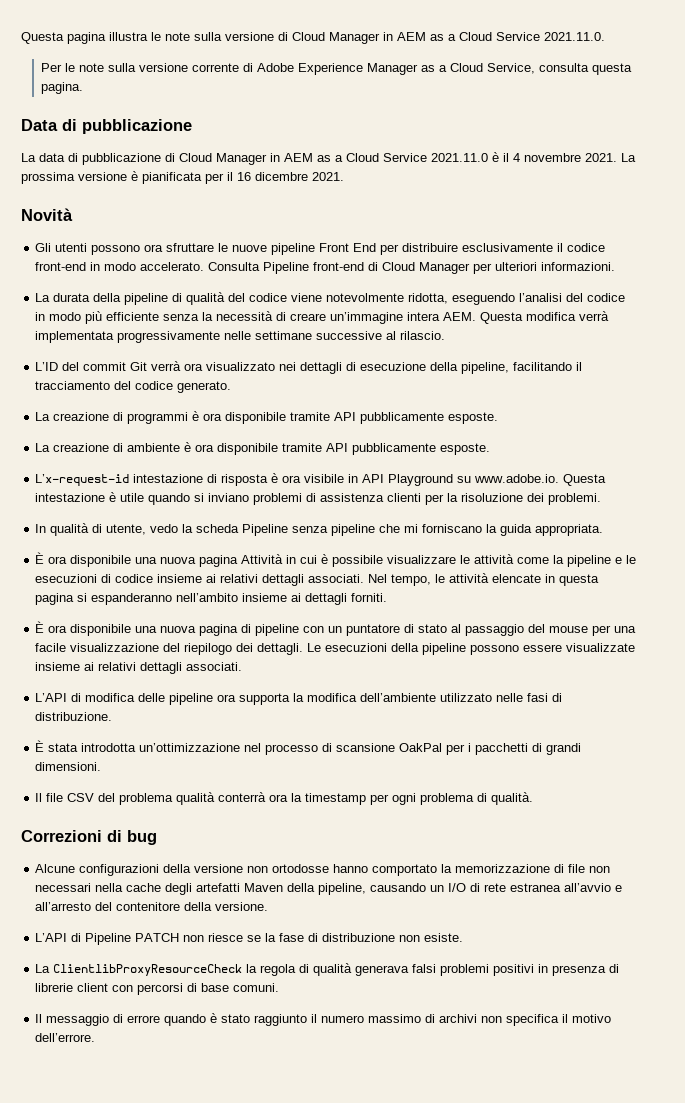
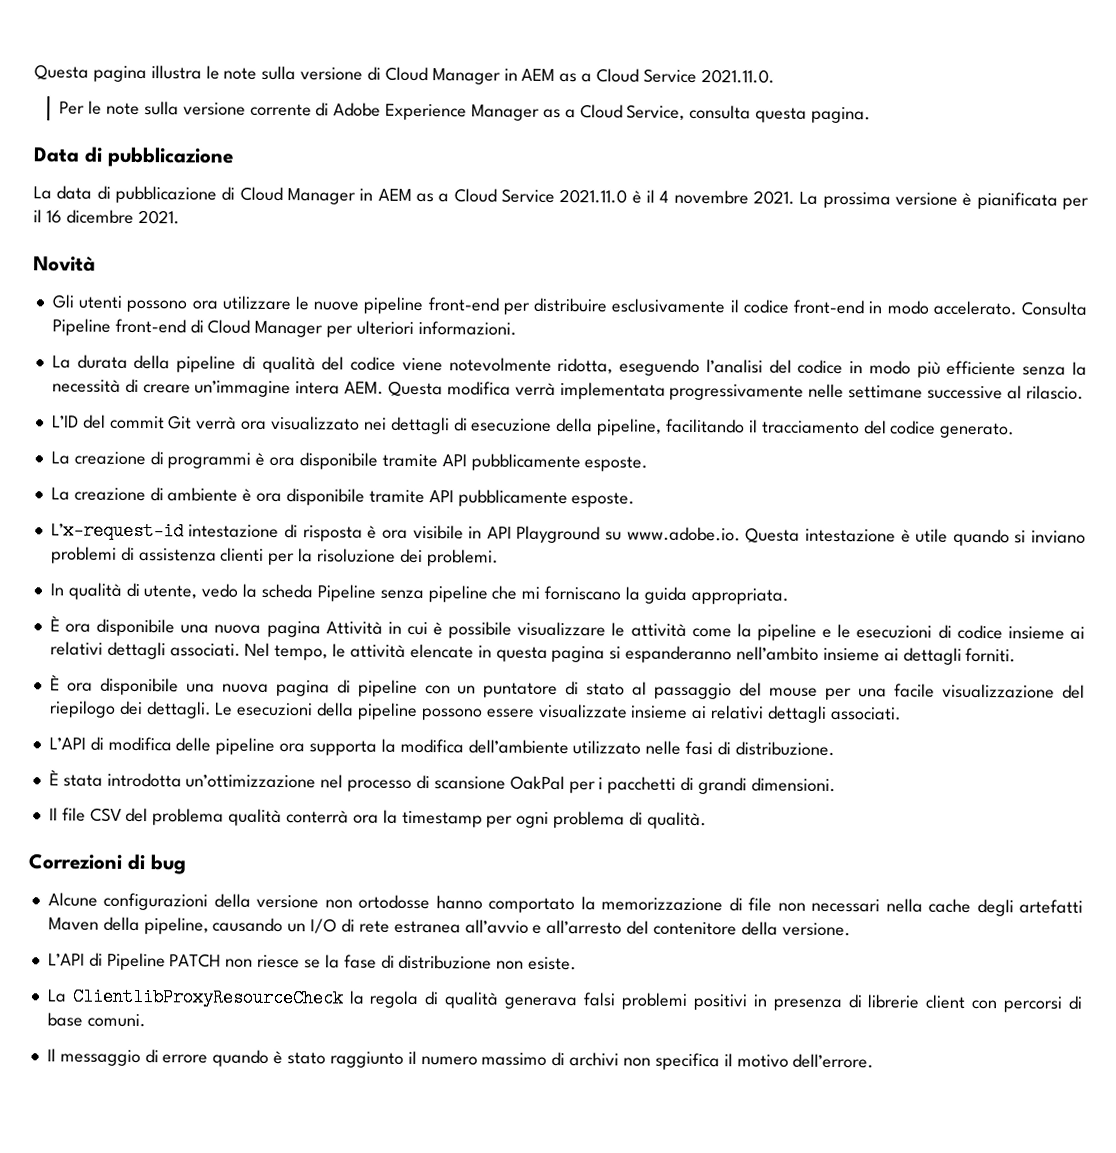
- Gli utenti possono ora sfruttare le nuove pipeline Front End per distribuire esclusivamente il codice front-end in modo accelerato.
+ Gli utenti possono ora utilizzare le nuove pipeline front-end per distribuire esclusivamente il codice front-end in modo accelerato.

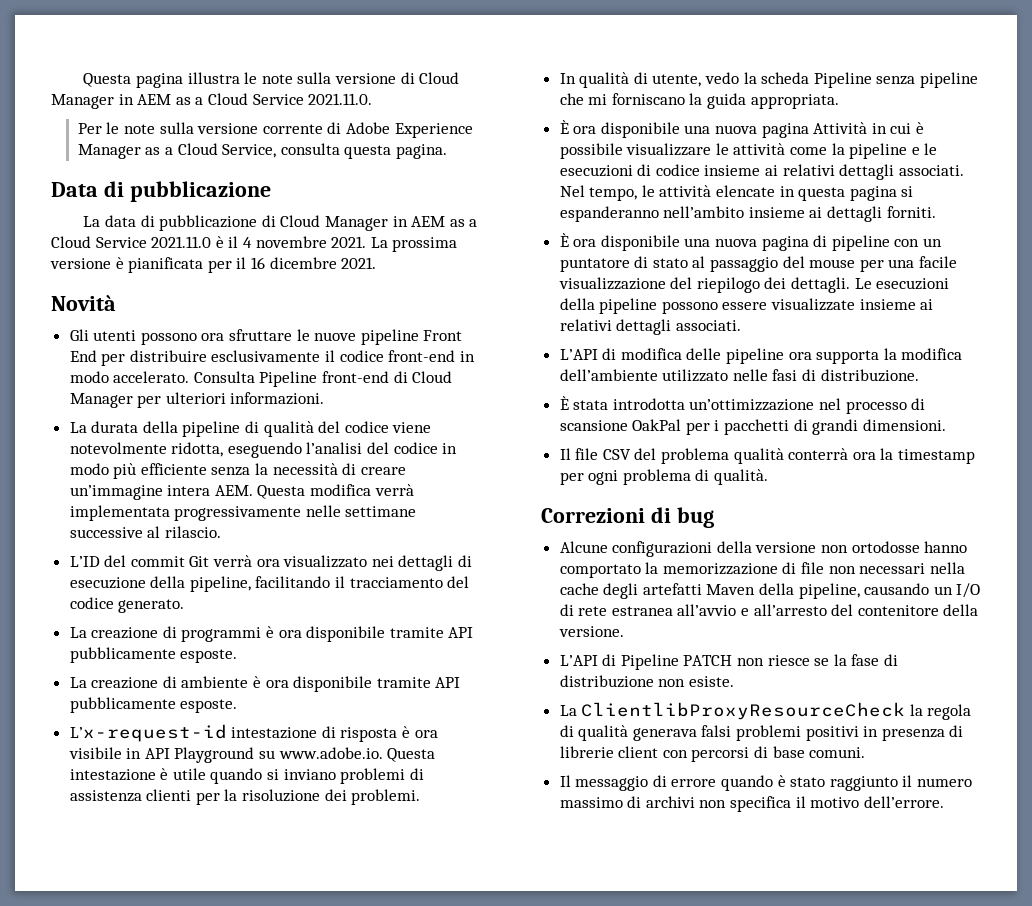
- Gli utenti possono ora utilizzare le nuove pipeline front-end per distribuire esclusivamente il codice front-end in modo accelerato.
+ Gli utenti possono ora sfruttare le nuove pipeline Front End per distribuire esclusivamente il codice front-end in modo accelerato.

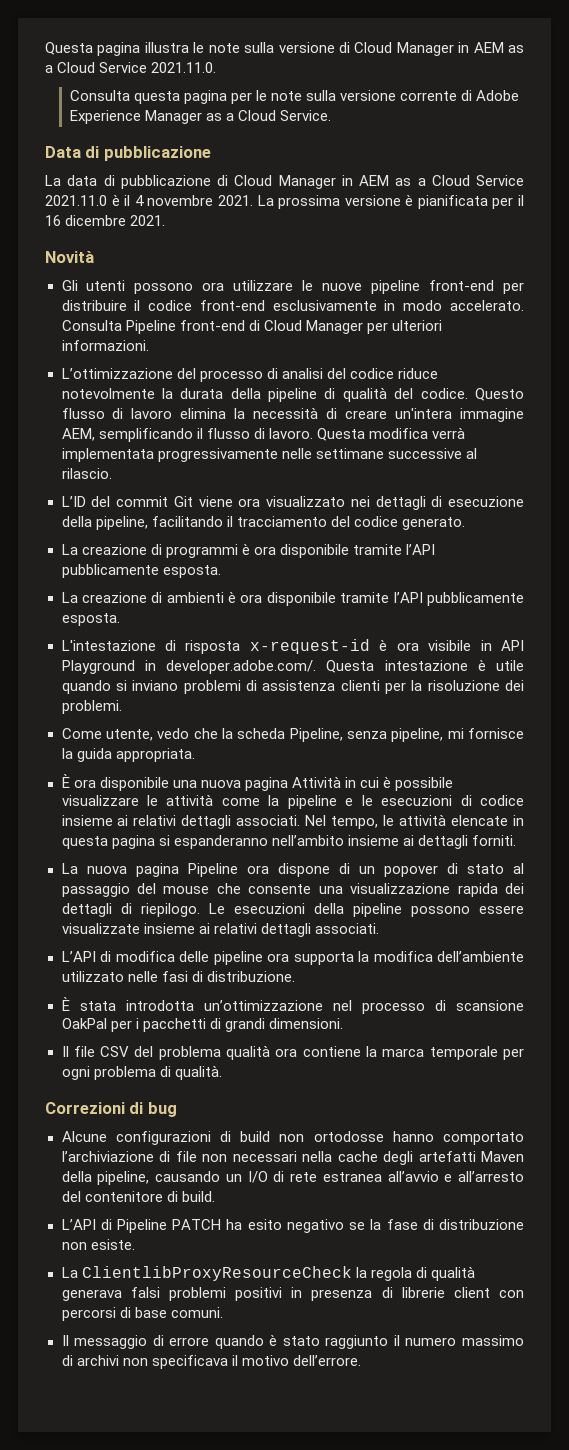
- Per le note sulla versione corrente di Adobe Experience Manager as a Cloud Service, consulta questa pagina.
+ Consulta questa pagina per le note sulla versione corrente di Adobe Experience Manager as a Cloud Service.
- Gli utenti possono ora sfruttare le nuove pipeline Front End per distribuire esclusivamente il codice front-end in modo accelerato.
+ Gli utenti possono ora utilizzare le nuove pipeline front-end per distribuire il codice front-end esclusivamente in modo accelerato.
- La durata della pipeline di qualità del codice viene notevolmente ridotta, eseguendo l’analisi del codice in modo più efficiente senza la necessità di creare un’immagine intera AEM. Questa modifica verrà implementata progressivamente nelle settimane successive al rilascio.
+ L’ottimizzazione del processo di analisi del codice riduce notevolmente la durata della pipeline di qualità del codice. Questo flusso di lavoro elimina la necessità di creare un'intera immagine AEM, semplificando il flusso di lavoro. Questa modifica verrà implementata progressivamente nelle settimane successive al rilascio.
- L’ID del commit Git verrà ora visualizzato nei dettagli di esecuzione della pipeline, facilitando il tracciamento del codice generato.
+ L’ID del commit Git viene ora visualizzato nei dettagli di esecuzione della pipeline, facilitando il tracciamento del codice generato.
- La creazione di programmi è ora disponibile tramite API pubblicamente esposte.
- La creazione di ambiente è ora disponibile tramite API pubblicamente esposte.
- L’x-request-id intestazione di risposta è ora visibile in API Playground su www.adobe.io. Questa intestazione è utile quando si inviano problemi di assistenza clienti per la risoluzione dei problemi.
+ La creazione di programmi è ora disponibile tramite l’API pubblicamente esposta.
+ La creazione di ambienti è ora disponibile tramite l’API pubblicamente esposta.
+ L'intestazione di risposta x-request-id è ora visibile in API Playground in developer.adobe.com/. Questa intestazione è utile quando si inviano problemi di assistenza clienti per la risoluzione dei problemi.
- In qualità di utente, vedo la scheda Pipeline senza pipeline che mi forniscano la guida appropriata.
+ Come utente, vedo che la scheda Pipeline, senza pipeline, mi fornisce la guida appropriata.
- È ora disponibile una nuova pagina di pipeline con un puntatore di stato al passaggio del mouse per una facile visualizzazione del riepilogo dei dettagli.
+ La nuova pagina Pipeline ora dispone di un popover di stato al passaggio del mouse che consente una visualizzazione rapida dei dettagli di riepilogo.
- Il file CSV del problema qualità conterrà ora la timestamp per ogni problema di qualità.
+ Il file CSV del problema qualità ora contiene la marca temporale per ogni problema di qualità.
- Alcune configurazioni della versione non ortodosse hanno comportato la memorizzazione di file non necessari nella cache degli artefatti Maven della pipeline, causando un I/O di rete estranea all’avvio e all’arresto del contenitore della versione.
+ Alcune configurazioni di build non ortodosse hanno comportato l’archiviazione di file non necessari nella cache degli artefatti Maven della pipeline, causando un I/O di rete estranea all’avvio e all’arresto del contenitore di build.
- L’API di Pipeline PATCH non riesce se la fase di distribuzione non esiste.
+ L’API di Pipeline PATCH ha esito negativo se la fase di distribuzione non esiste.
- Il messaggio di errore quando è stato raggiunto il numero massimo di archivi non specifica il motivo dell’errore.
+ Il messaggio di errore quando è stato raggiunto il numero massimo di archivi non specificava il motivo dell’errore.

